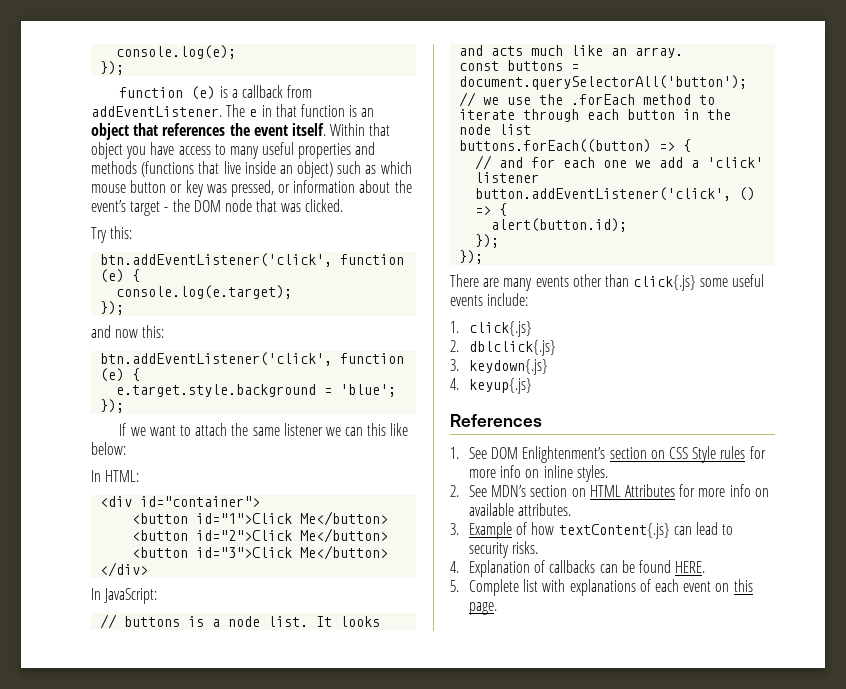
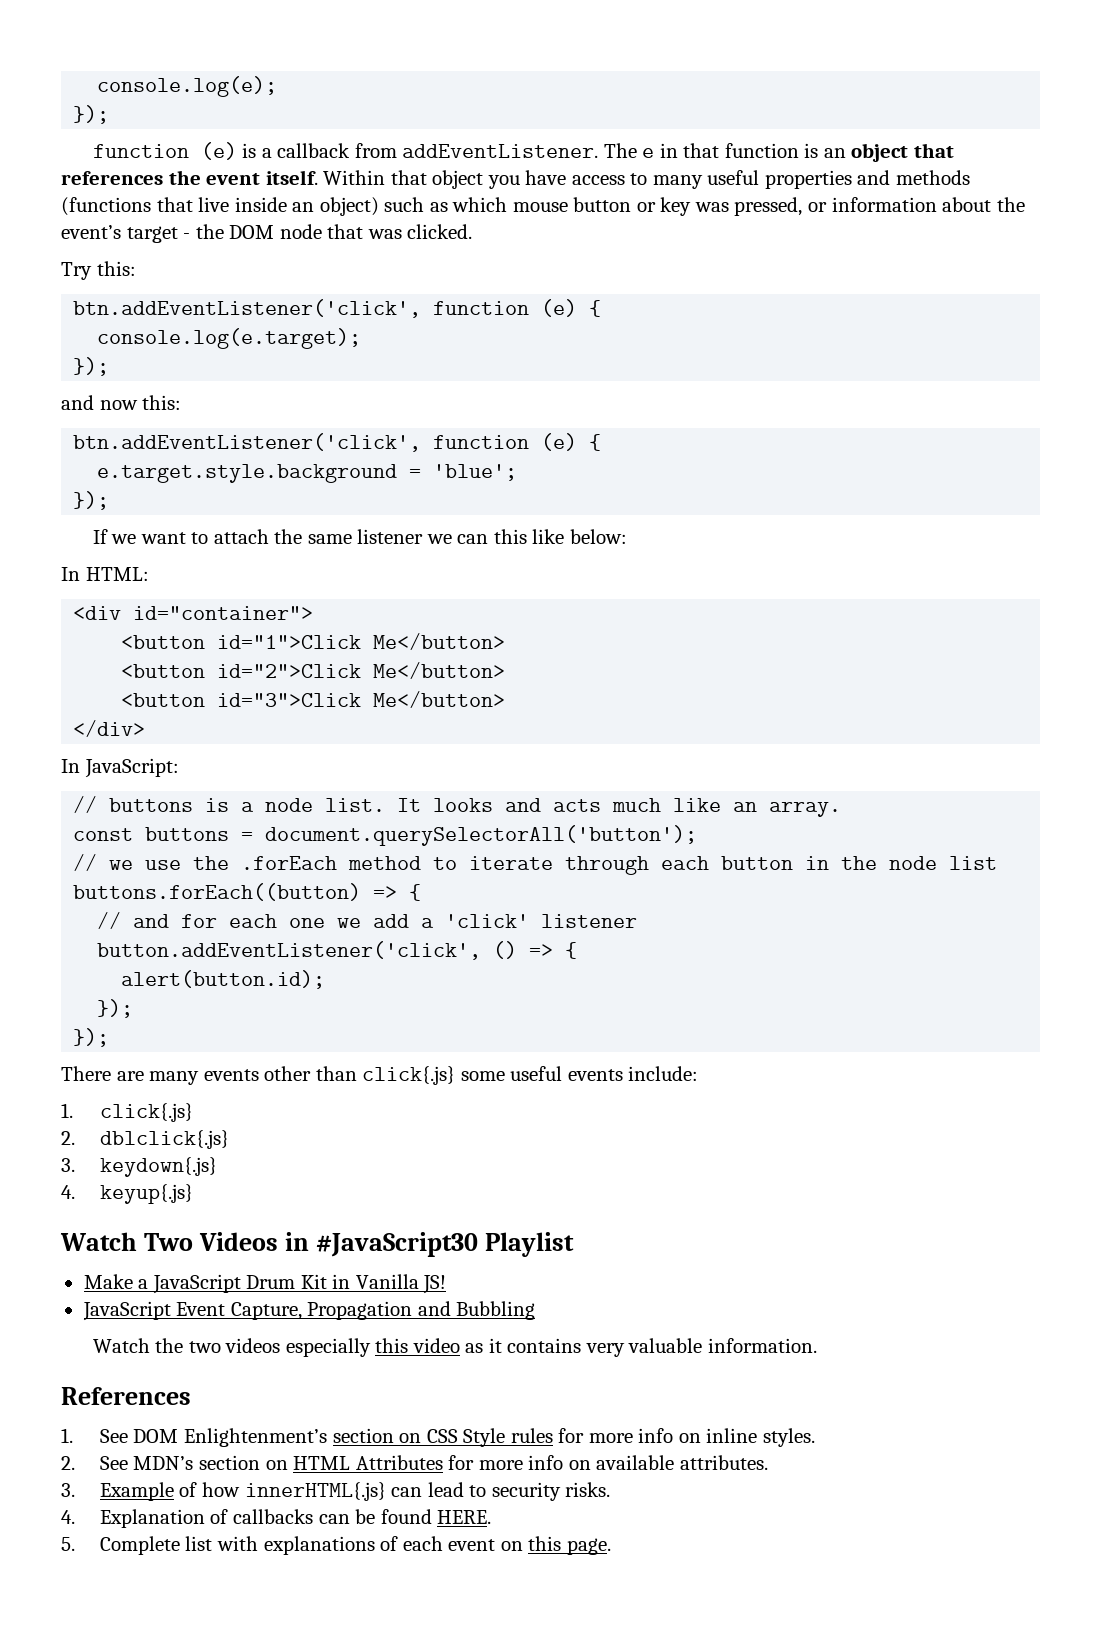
+ Watch Two Videos in #JavaScript30 Playlist
+ Make a JavaScript Drum Kit in Vanilla JS!
+ JavaScript Event Capture, Propagation and Bubbling
+ Watch the two videos especially this video as it contains very valuable information.
- 3. Example of how textContent{.js} can lead to security risks.
+ 3. Example of how innerHTML{.js} can lead to security risks.

